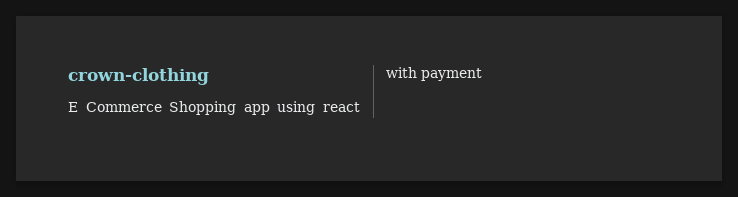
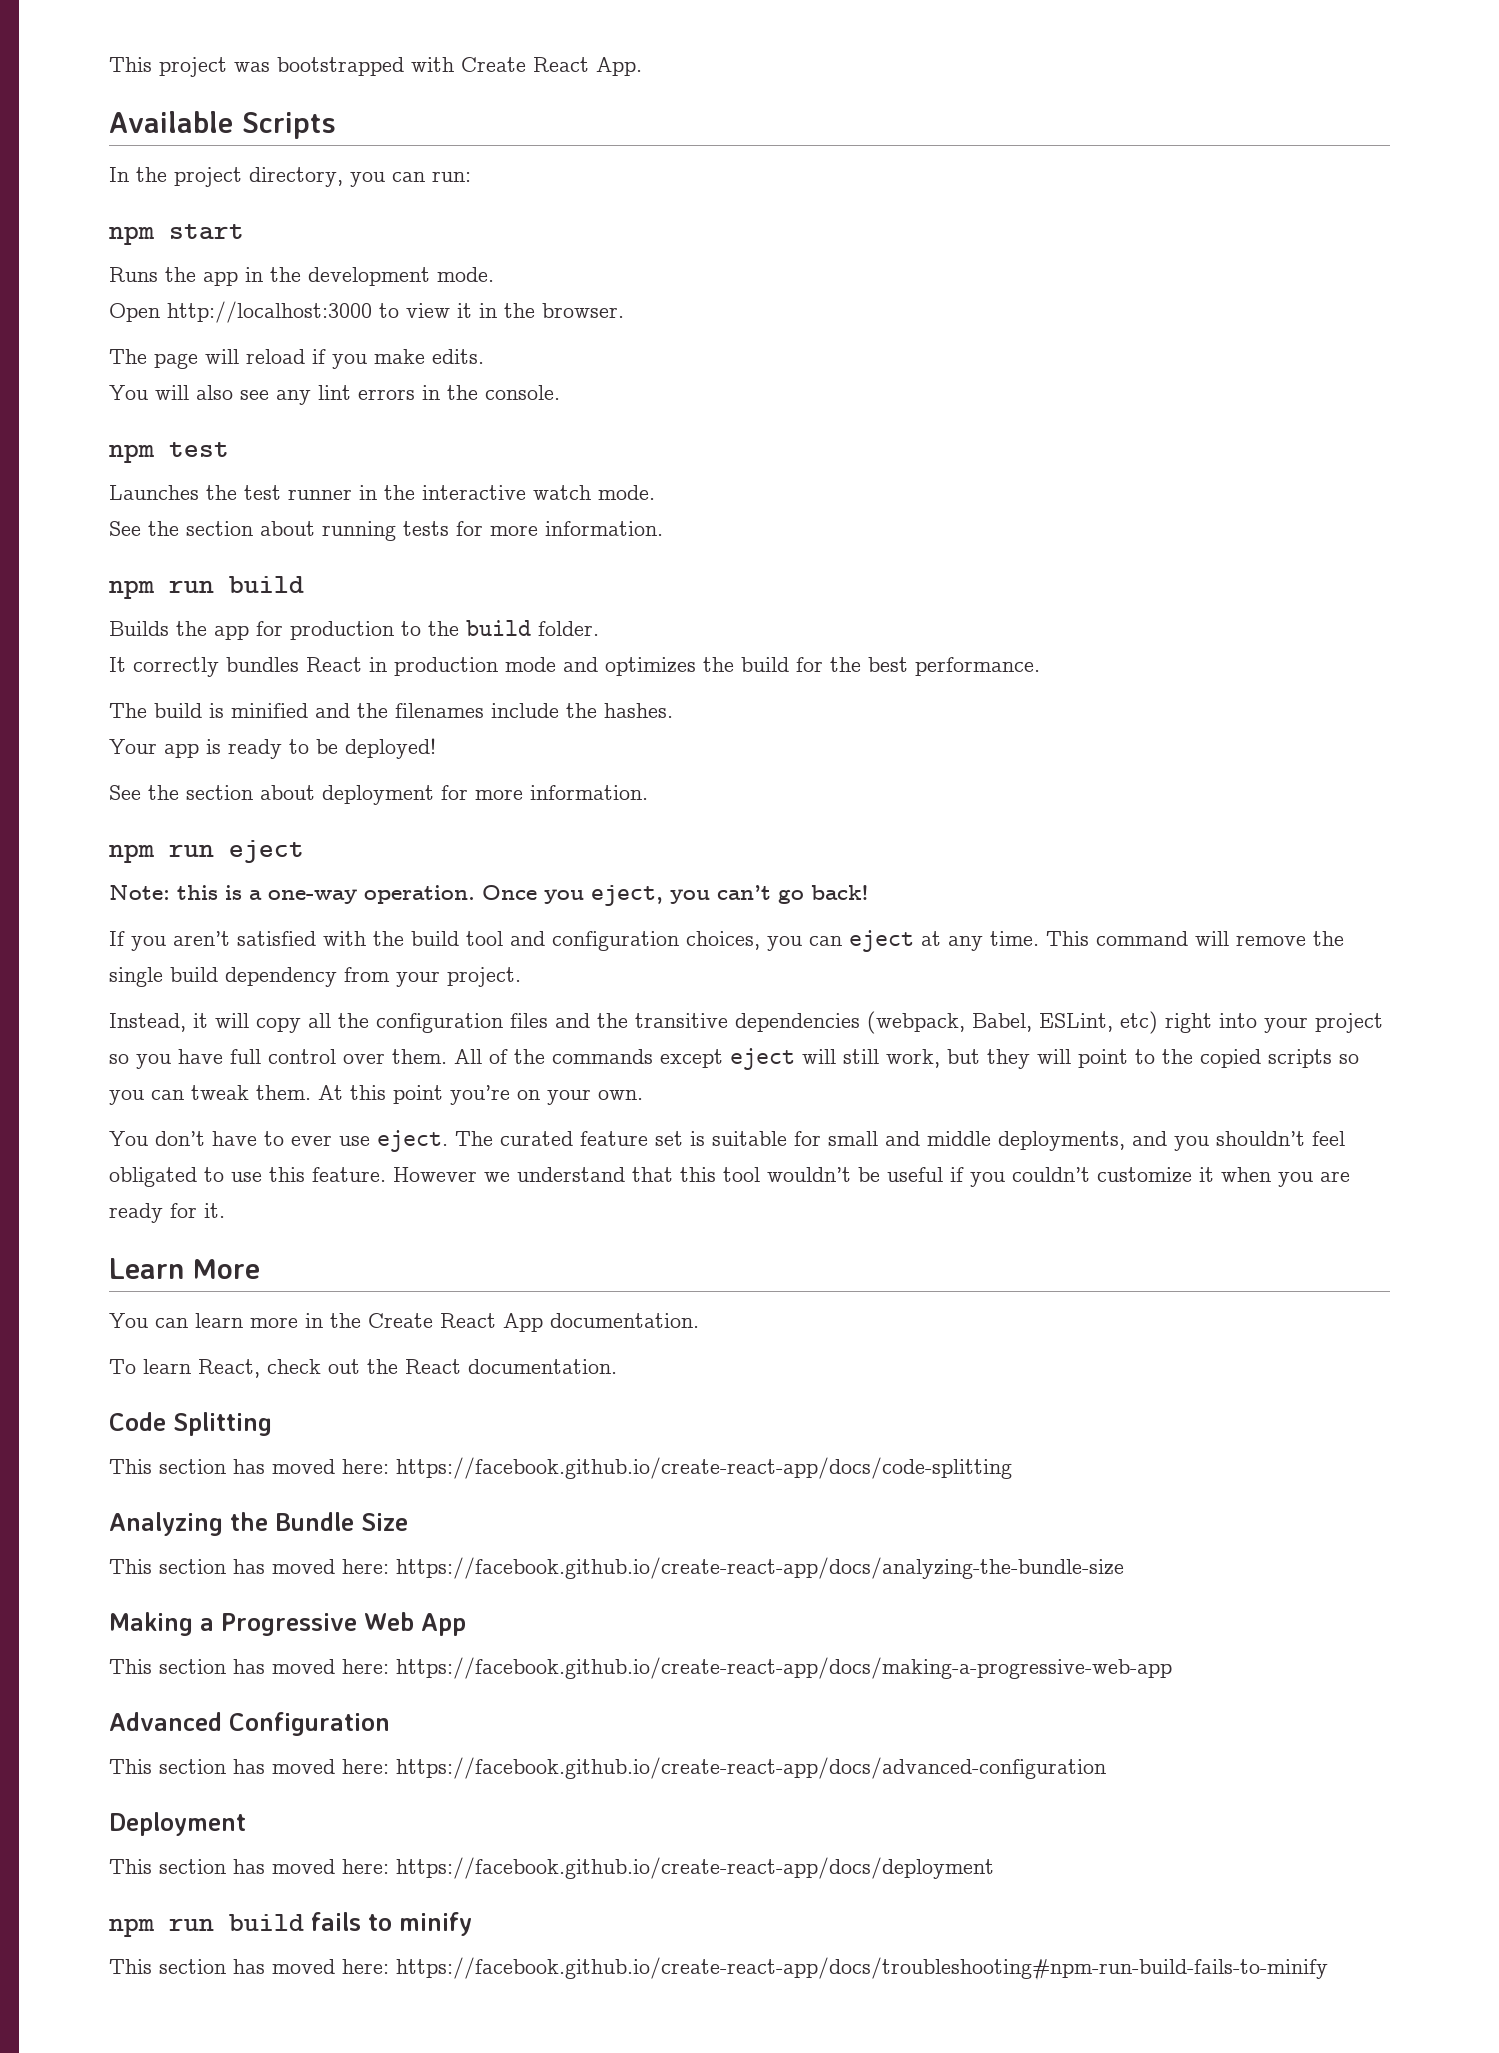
- crown-clothing
- E Commerce Shopping app using react with payment
+ This project was bootstrapped with Create React App.
+ Available Scripts
+ In the project directory, you can run:
+ npm start
+ Runs the app in the development mode.
+ Open http://localhost:3000 to view it in the browser.
+ The page will reload if you make edits.
+ You will also see any lint errors in the console.
+ npm test
+ Launches the test runner in the interactive watch mode.
+ See the section about running tests for more information.
+ npm run build
+ Builds the app for production to the build folder.
+ It correctly bundles React in production mode and optimizes the build for the best performance.
+ The build is minified and the filenames include the hashes.
+ Your app is ready to be deployed!
+ See the section about deployment for more information.
+ npm run eject
+ Note: this is a one-way operation. Once you eject, you can’t go back!
+ If you aren’t satisfied with the build tool and configuration choices, you can eject at any time. This command will remove the single build dependency from your project.
+ Instead, it will copy all the configuration files and the transitive dependencies (webpack, Babel, ESLint, etc) right into your project so you have full control over them. All of the commands except eject will still work, but they will point to the copied scripts so you can tweak them. At this point you’re on your own.
+ You don’t have to ever use eject. The curated feature set is suitable for small and middle deployments, and you shouldn’t feel obligated to use this feature. However we understand that this tool wouldn’t be useful if you couldn’t customize it when you are ready for it.
+ Learn More
+ You can learn more in the Create React App documentation.
+ To learn React, check out the React documentation.
+ Code Splitting
+ This section has moved here: https://facebook.github.io/create-react-app/docs/code-splitting
+ Analyzing the Bundle Size
+ This section has moved here: https://facebook.github.io/create-react-app/docs/analyzing-the-bundle-size
+ Making a Progressive Web App
+ This section has moved here: https://facebook.github.io/create-react-app/docs/making-a-progressive-web-app
+ Advanced Configuration
+ This section has moved here: https://facebook.github.io/create-react-app/docs/advanced-configuration
+ Deployment
+ This section has moved here: https://facebook.github.io/create-react-app/docs/deployment
+ npm run build fails to minify
+ This section has moved here: https://facebook.github.io/create-react-app/docs/troubleshooting#npm-run-build-fails-to-minify

